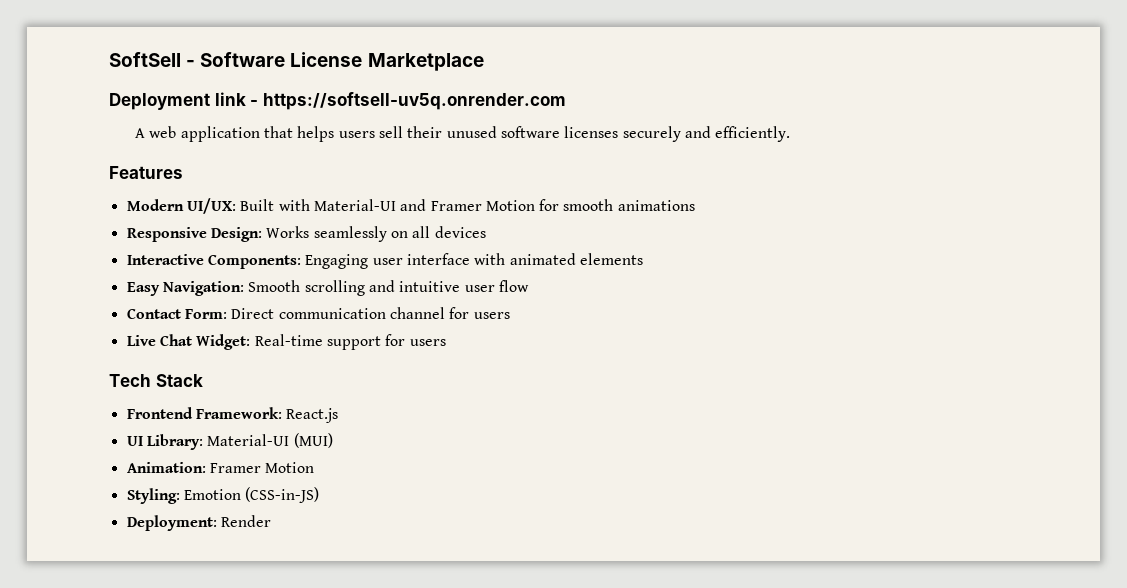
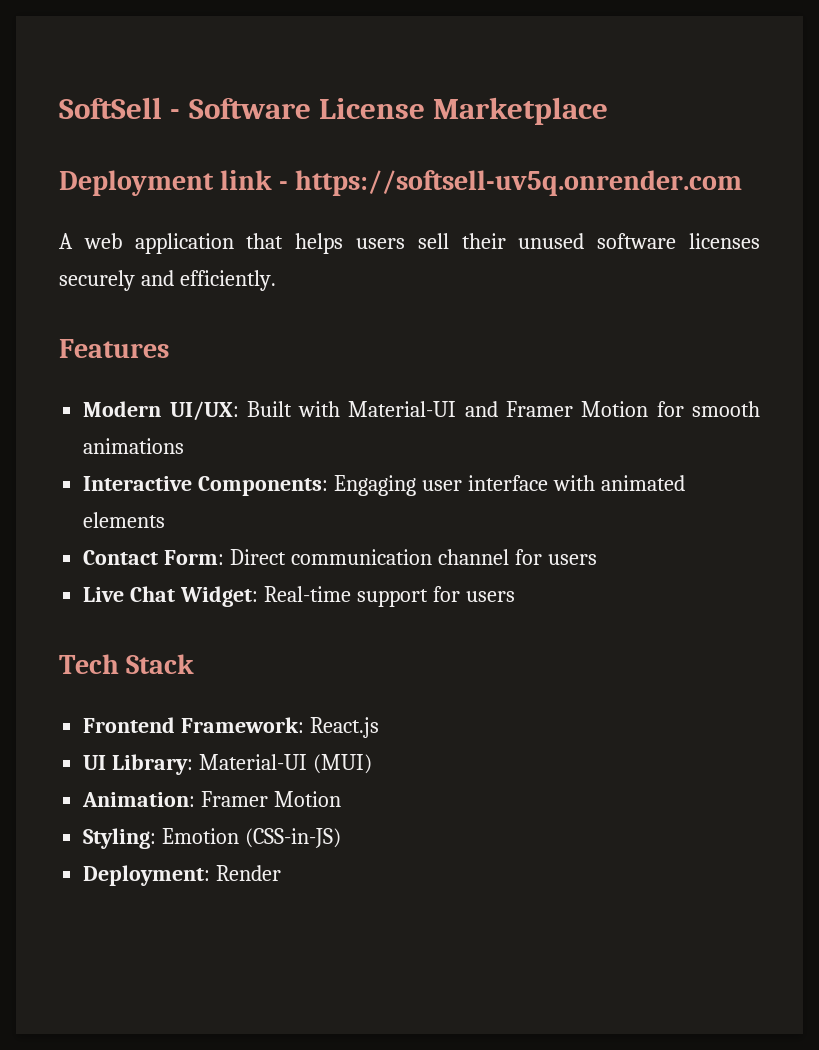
- Responsive Design: Works seamlessly on all devices
- Easy Navigation: Smooth scrolling and intuitive user flow

